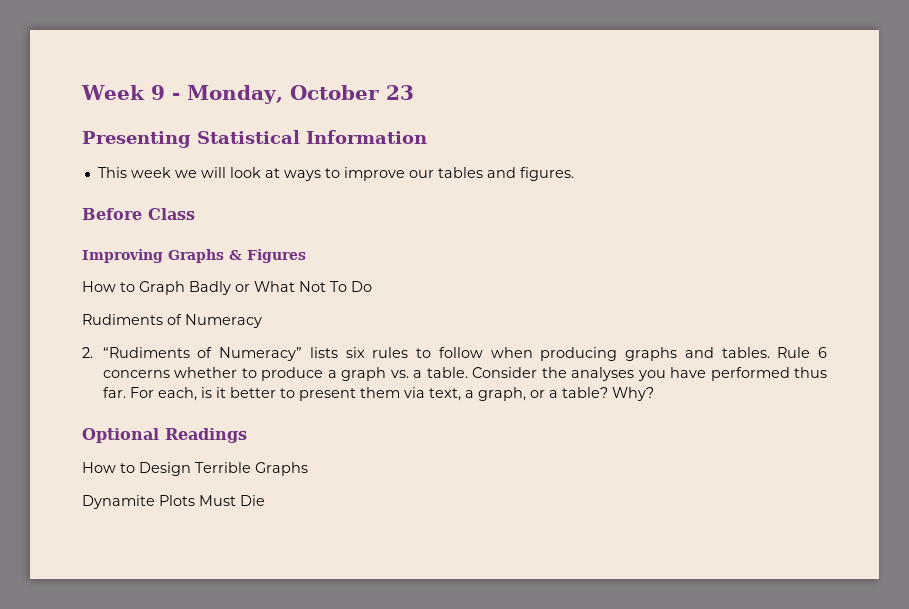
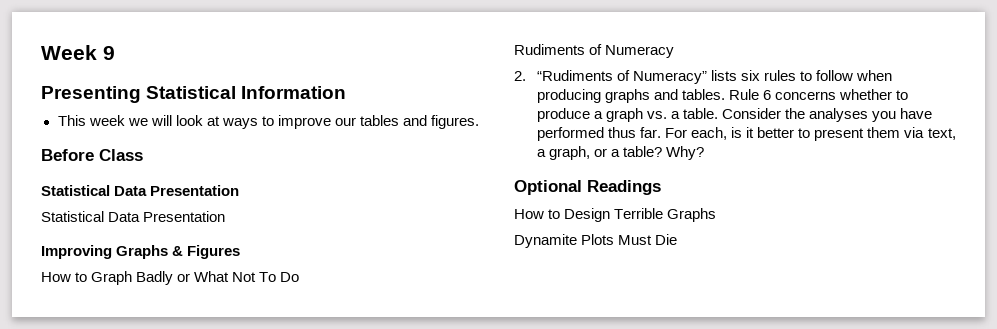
- Week 9 - Monday, October 23
+ Week 9
  Before Class
+ Statistical Data Presentation
+ Statistical Data Presentation

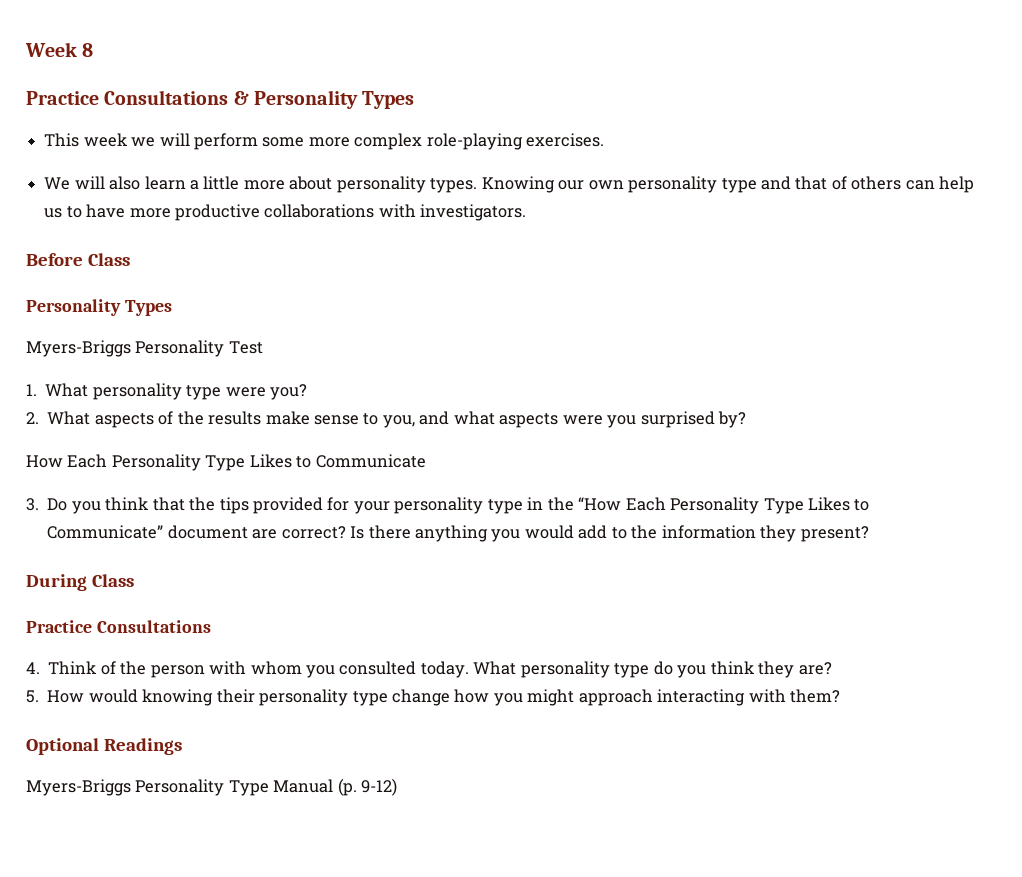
- Week 9
- Presenting Statistical Information
- This week we will look at ways to improve our tables and figures.
+ Week 8
+ Practice Consultations & Personality Types
+ This week we will perform some more complex role-playing exercises.
+ We will also learn a little more about personality types. Knowing our own personality type and that of others can help us to have more productive collaborations with investigators.
  Before Class
- Statistical Data Presentation
- Statistical Data Presentation
- Improving Graphs & Figures
- How to Graph Badly or What Not To Do
- Rudiments of Numeracy
- 2. “Rudiments of Numeracy” lists six rules to follow when producing graphs and tables. Rule 6 concerns whether to produce a graph vs. a table. Consider the analyses you have performed thus far. For each, is it better to present them via text, a graph, or a table? Why?
+ Personality Types
+ Myers-Briggs Personality Test
+ 1. What personality type were you?
+ 2. What aspects of the results make sense to you, and what aspects were you surprised by?
+ How Each Personality Type Likes to Communicate
+ 3. Do you think that the tips provided for your personality type in the “How Each Personality Type Likes to Communicate” document are correct? Is there anything you would add to the information they present?
+ During Class
+ Practice Consultations
+ 4. Think of the person with whom you consulted today. What personality type do you think they are?
+ 5. How would knowing their personality type change how you might approach interacting with them?
  Optional Readings
- How to Design Terrible Graphs
- Dynamite Plots Must Die
+ Myers-Briggs Personality Type Manual (p. 9-12)

